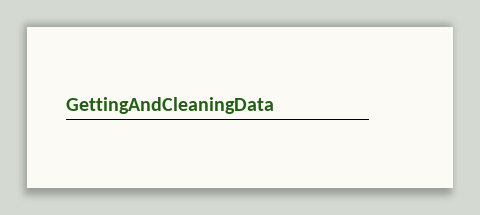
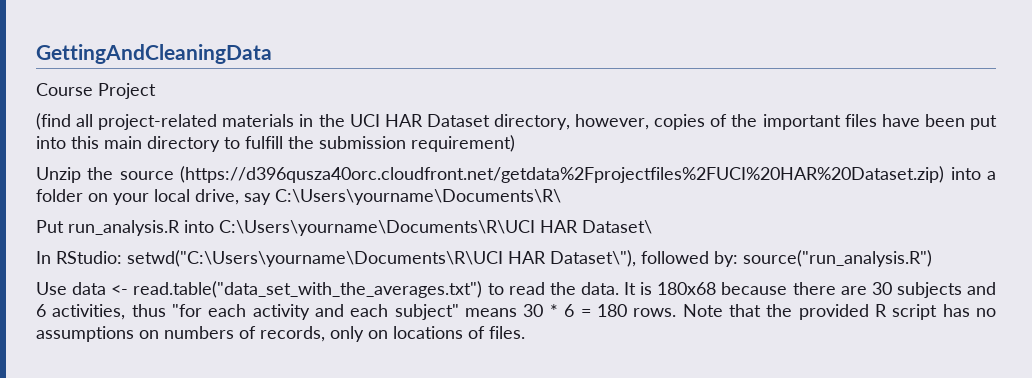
+ Course Project
+ (find all project-related materials in the UCI HAR Dataset directory, however, copies of the important files have been put into this main directory to fulfill the submission requirement)
+ Unzip the source (https://d396qusza40orc.cloudfront.net/getdata%2Fprojectfiles%2FUCI%20HAR%20Dataset.zip) into a folder on your local drive, say C:\Users\yourname\Documents\R\
+ Put run_analysis.R into C:\Users\yourname\Documents\R\UCI HAR Dataset\
+ In RStudio: setwd("C:\Users\yourname\Documents\R\UCI HAR Dataset\"), followed by: source("run_analysis.R")
+ Use data <- read.table("data_set_with_the_averages.txt") to read the data. It is 180x68 because there are 30 subjects and 6 activities, thus "for each activity and each subject" means 30 * 6 = 180 rows. Note that the provided R script has no assumptions on numbers of records, only on locations of files.

